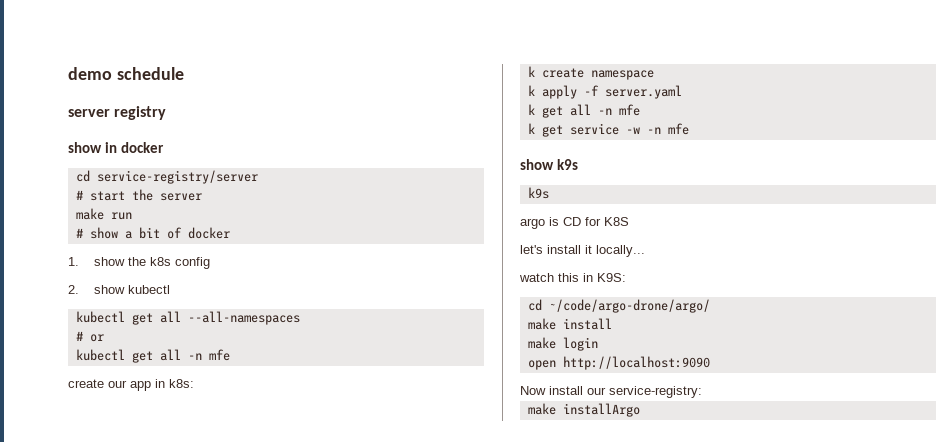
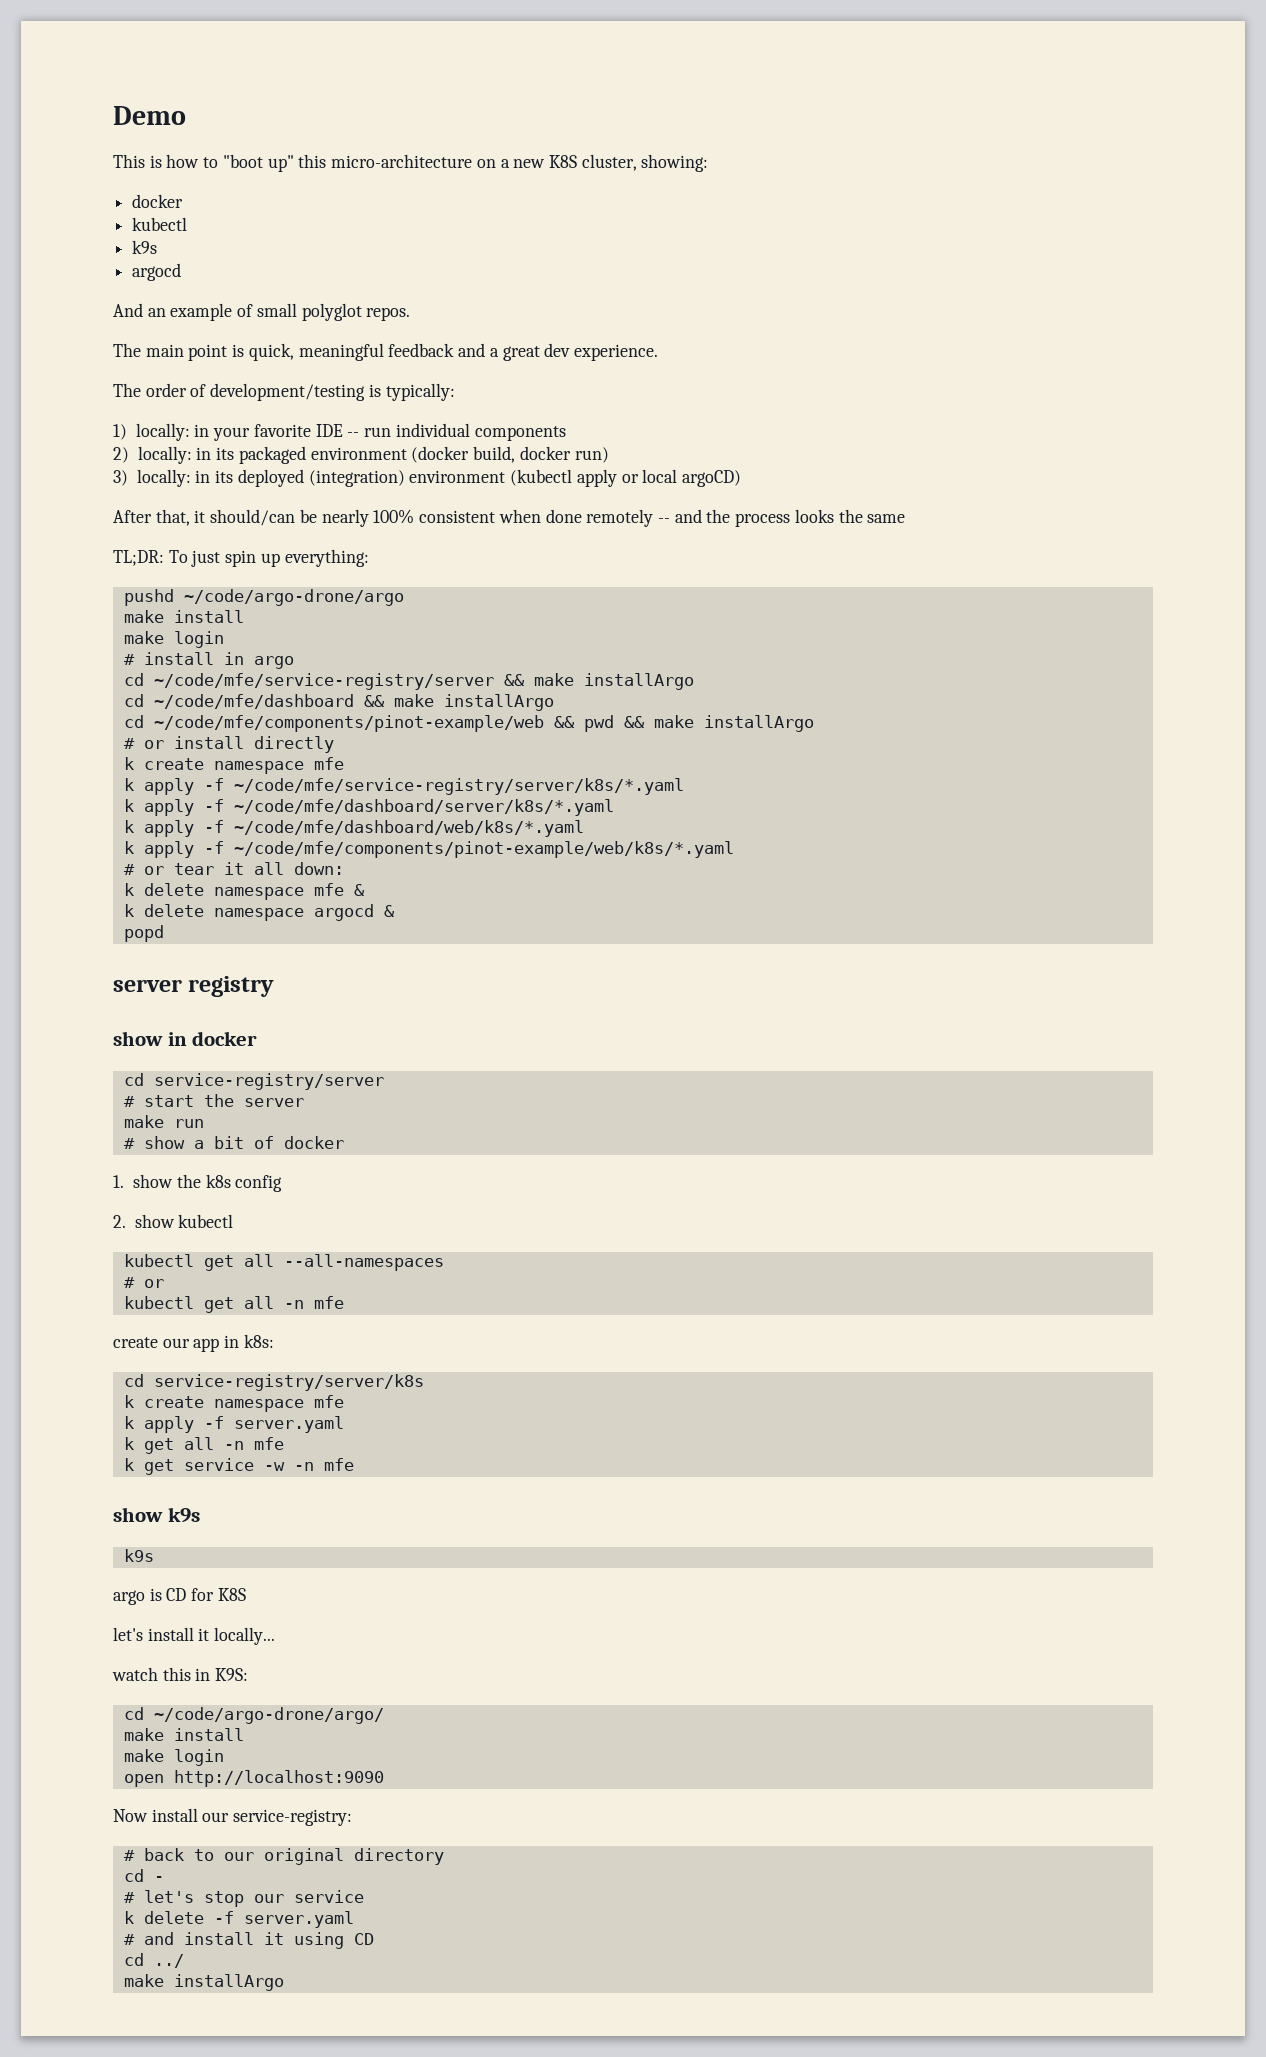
- demo schedule
+ Demo
+ This is how to "boot up" this micro-architecture on a new K8S cluster, showing:
+ docker
+ kubectl
+ k9s
+ argocd
+ And an example of small polyglot repos.
+ The main point is quick, meaningful feedback and a great dev experience.
+ The order of development/testing is typically:
+ 1) locally: in your favorite IDE -- run individual components
+ 2) locally: in its packaged environment (docker build, docker run)
+ 3) locally: in its deployed (integration) environment (kubectl apply or local argoCD)
+ After that, it should/can be nearly 100% consistent when done remotely -- and the process looks the same
+ TL;DR: To just spin up everything:
+ pushd ~/code/argo-drone/argo
+ make install
+ make login
+ # install in argo
+ cd ~/code/mfe/service-registry/server && make installArgo
+ cd ~/code/mfe/dashboard && make installArgo
+ cd ~/code/mfe/components/pinot-example/web && pwd && make installArgo
+ # or install directly
+ k create namespace mfe
+ k apply -f ~/code/mfe/service-registry/server/k8s/*.yaml
+ k apply -f ~/code/mfe/dashboard/server/k8s/*.yaml
+ k apply -f ~/code/mfe/dashboard/web/k8s/*.yaml
+ k apply -f ~/code/mfe/components/pinot-example/web/k8s/*.yaml
+ # or tear it all down:
+ k delete namespace mfe &
+ k delete namespace argocd &
+ popd
- k create namespace
+ cd service-registry/server/k8s
+ k create namespace mfe
+ # back to our original directory
+ cd -
+ # let's stop our service
+ k delete -f server.yaml
+ # and install it using CD
+ cd ../

